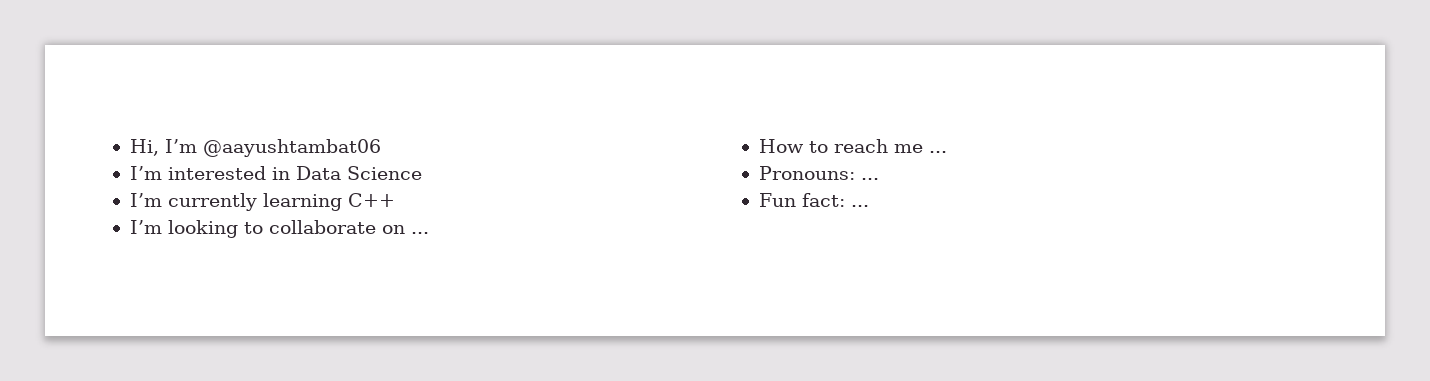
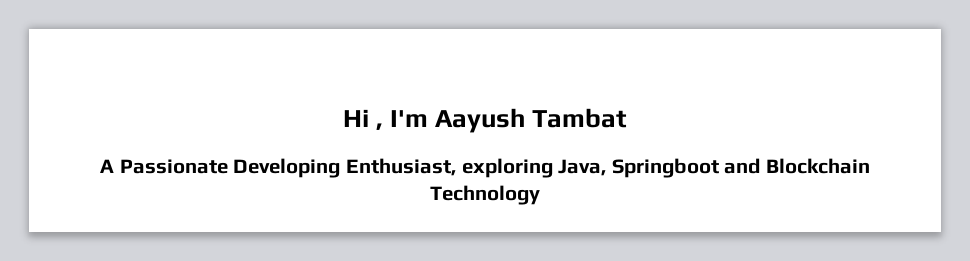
- Hi, I’m @aayushtambat06
- I’m interested in Data Science
- I’m currently learning C++
- I’m looking to collaborate on ...
- How to reach me ...
- Pronouns: ...
- Fun fact: ...
+ Hi , I'm Aayush Tambat
+ A Passionate Developing Enthusiast, exploring Java, Springboot and Blockchain Technology

